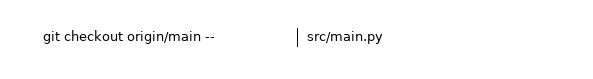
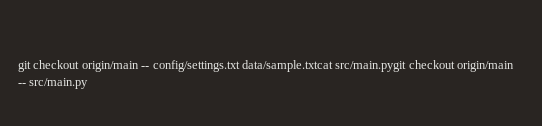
- git checkout origin/main -- src/main.py
+ git checkout origin/main -- config/settings.txt data/sample.txtcat src/main.pygit checkout origin/main -- src/main.py

